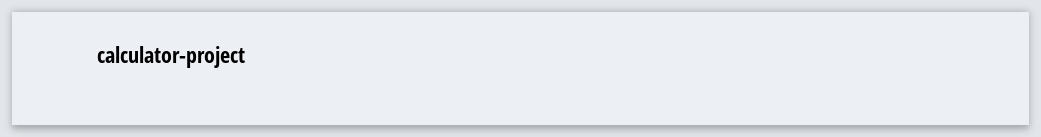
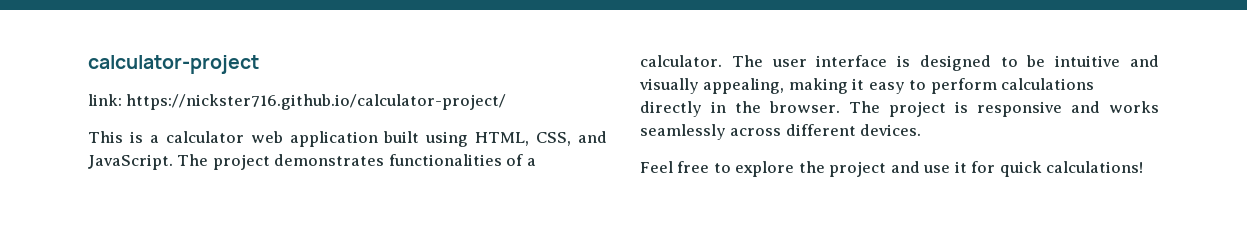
+ link: https://nickster716.github.io/calculator-project/
+ This is a calculator web application built using HTML, CSS, and JavaScript. The project demonstrates functionalities of a calculator. The user interface is designed to be intuitive and visually appealing, making it easy to perform calculations directly in the browser. The project is responsive and works seamlessly across different devices.
+ Feel free to explore the project and use it for quick calculations!

